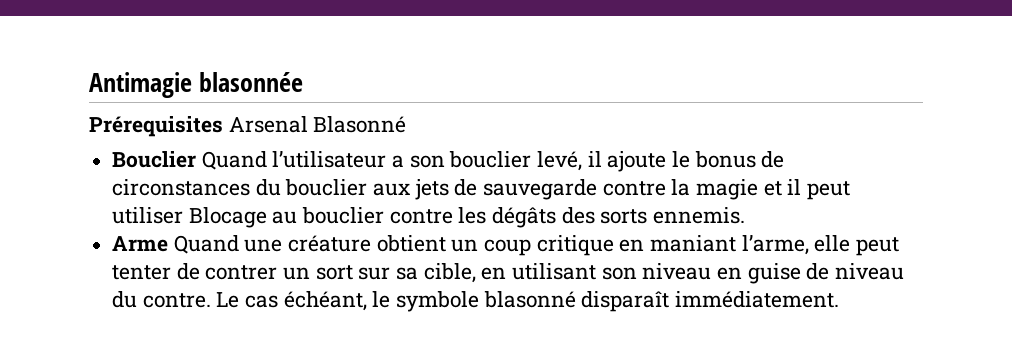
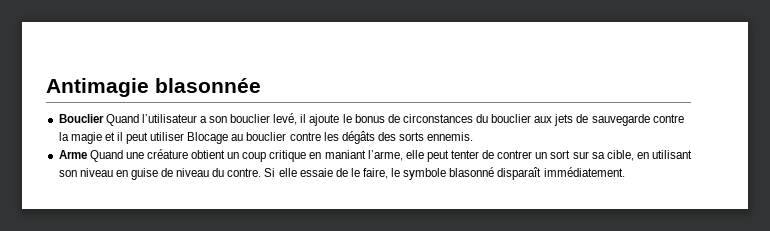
- Prérequisites Arsenal Blasonné
- Le cas échéant, le symbole blasonné disparaît immédiatement.
+ Si elle essaie de le faire, le symbole blasonné disparaît immédiatement.

